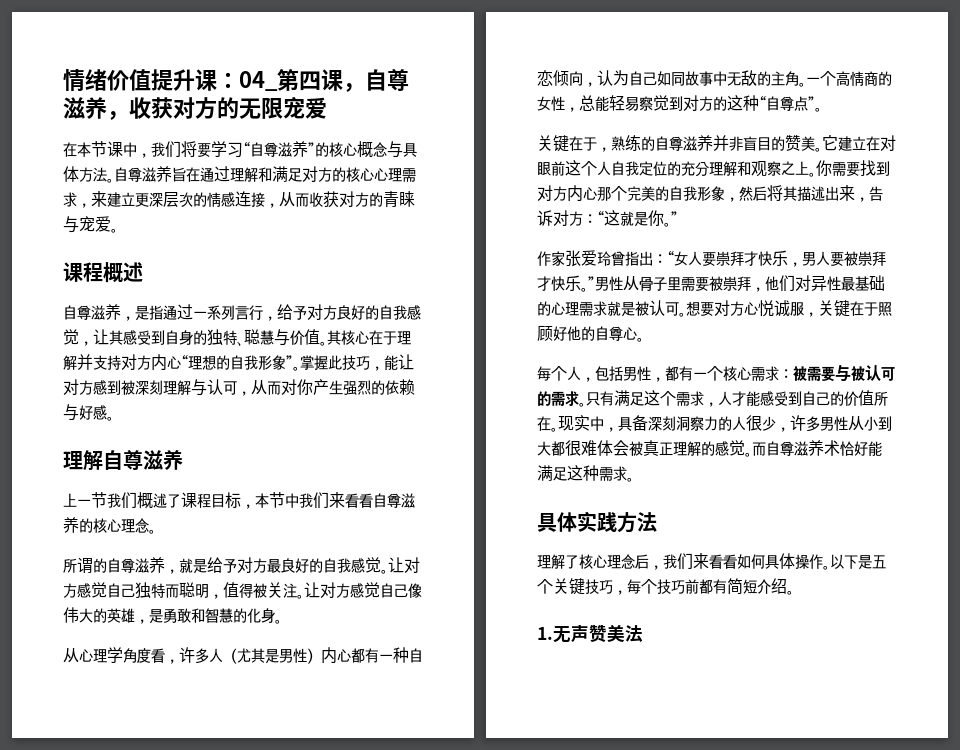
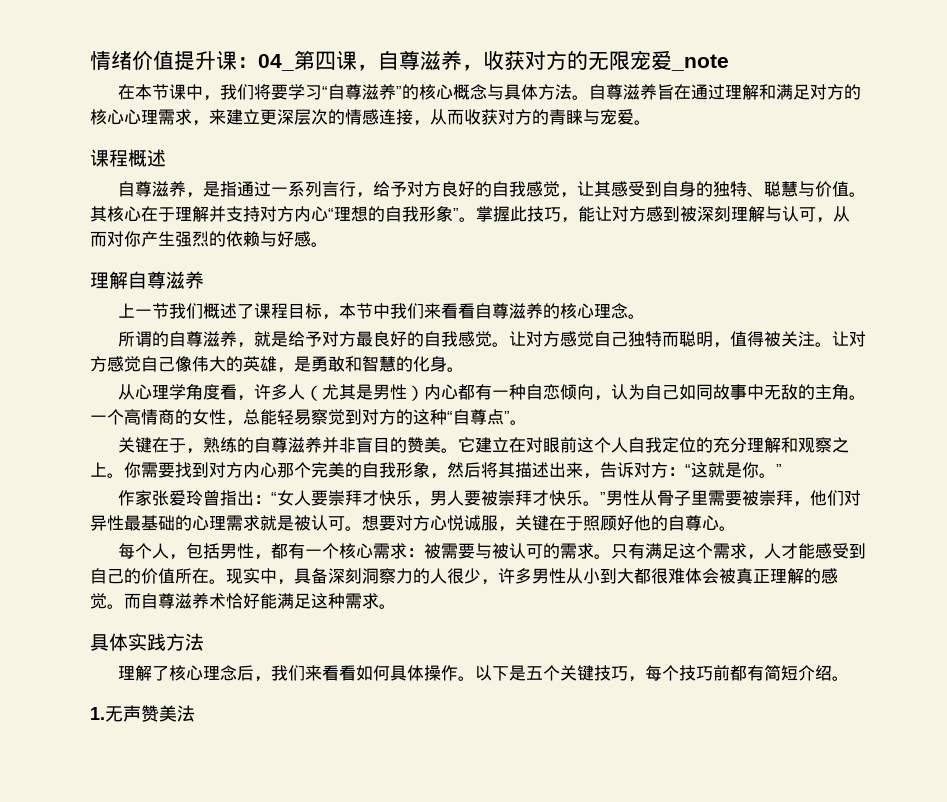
- 情绪价值提升课：04_第四课，自尊滋养，收获对方的无限宠爱
+ 情绪价值提升课：04_第四课，自尊滋养，收获对方的无限宠爱_note

